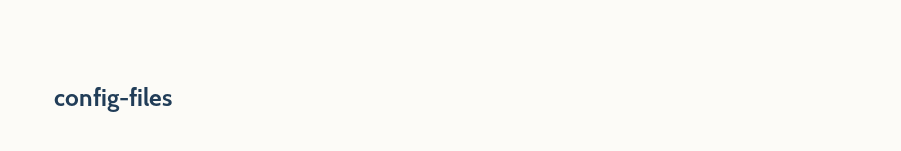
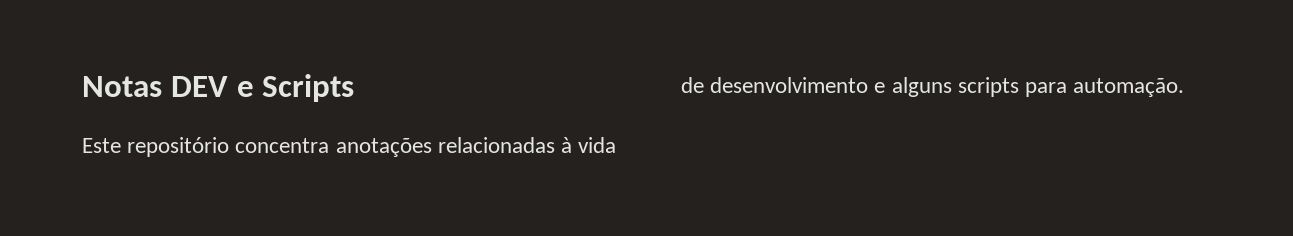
- config-files
+ Notas DEV e Scripts
+ Este repositório concentra anotações relacionadas à vida de desenvolvimento e alguns scripts para automação.

